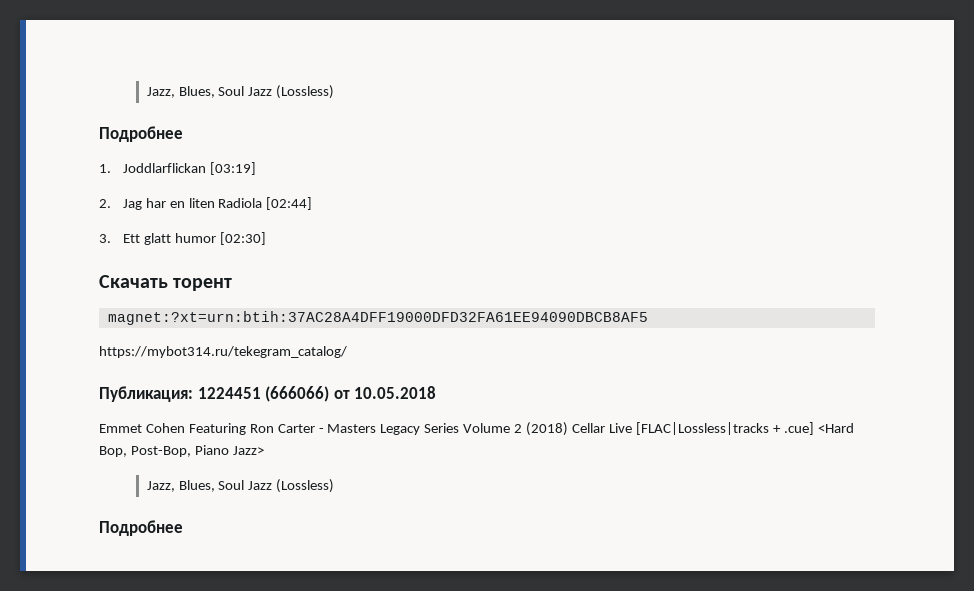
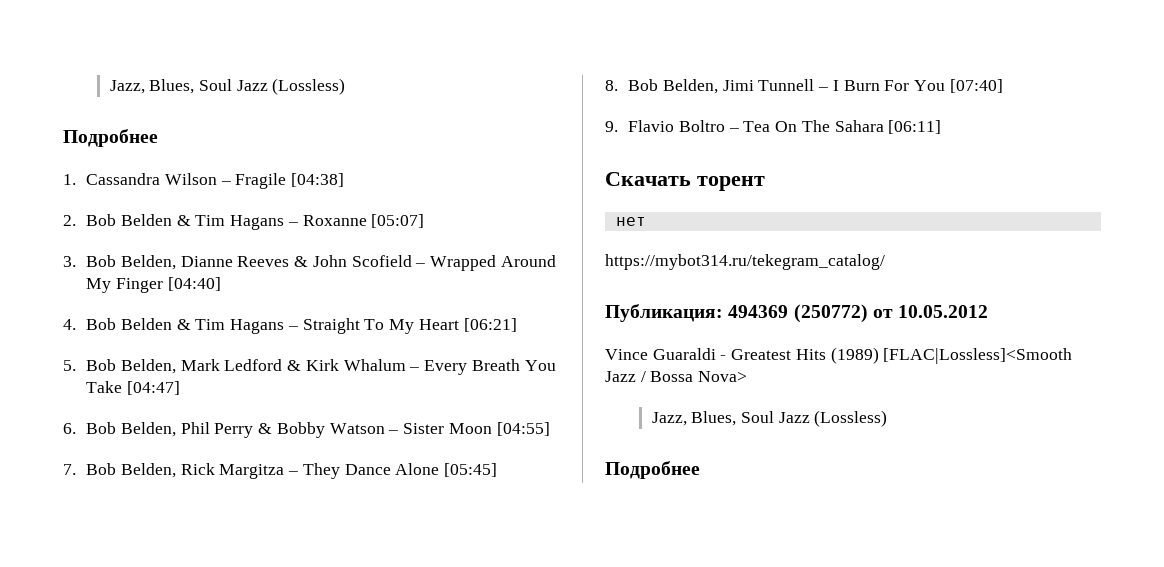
- 1. Joddlarflickan [03:19]
- 2. Jag har en liten Radiola [02:44]
- 3. Ett glatt humor [02:30]
+ 1. Cassandra Wilson – Fragile [04:38]
+ 2. Bob Belden & Tim Hagans – Roxanne [05:07]
+ 3. Bob Belden, Dianne Reeves & John Scofield – Wrapped Around My Finger [04:40]
+ 4. Bob Belden & Tim Hagans – Straight To My Heart [06:21]
+ 5. Bob Belden, Mark Ledford & Kirk Whalum – Every Breath You Take [04:47]
+ 6. Bob Belden, Phil Perry & Bobby Watson – Sister Moon [04:55]
+ 7. Bob Belden, Rick Margitza – They Dance Alone [05:45]
+ 8. Bob Belden, Jimi Tunnell – I Burn For You [07:40]
+ 9. Flavio Boltro – Tea On The Sahara [06:11]
- magnet:?xt=urn:btih:37AC28A4DFF19000DFD32FA61EE94090DBCB8AF5
+ нет
- Публикация: 1224451 (666066) от 10.05.2018
- Emmet Cohen Featuring Ron Carter - Masters Legacy Series Volume 2 (2018) Cellar Live [FLAC|Lossless|tracks + .cue] <Hard Bop, Post-Bop, Piano Jazz>
+ Публикация: 494369 (250772) от 10.05.2012
+ Vince Guaraldi - Greatest Hits (1989) [FLAC|Lossless]<Smooth Jazz / Bossa Nova>

